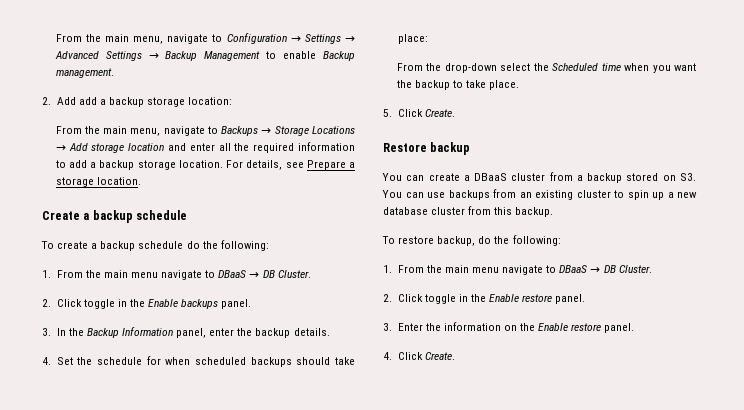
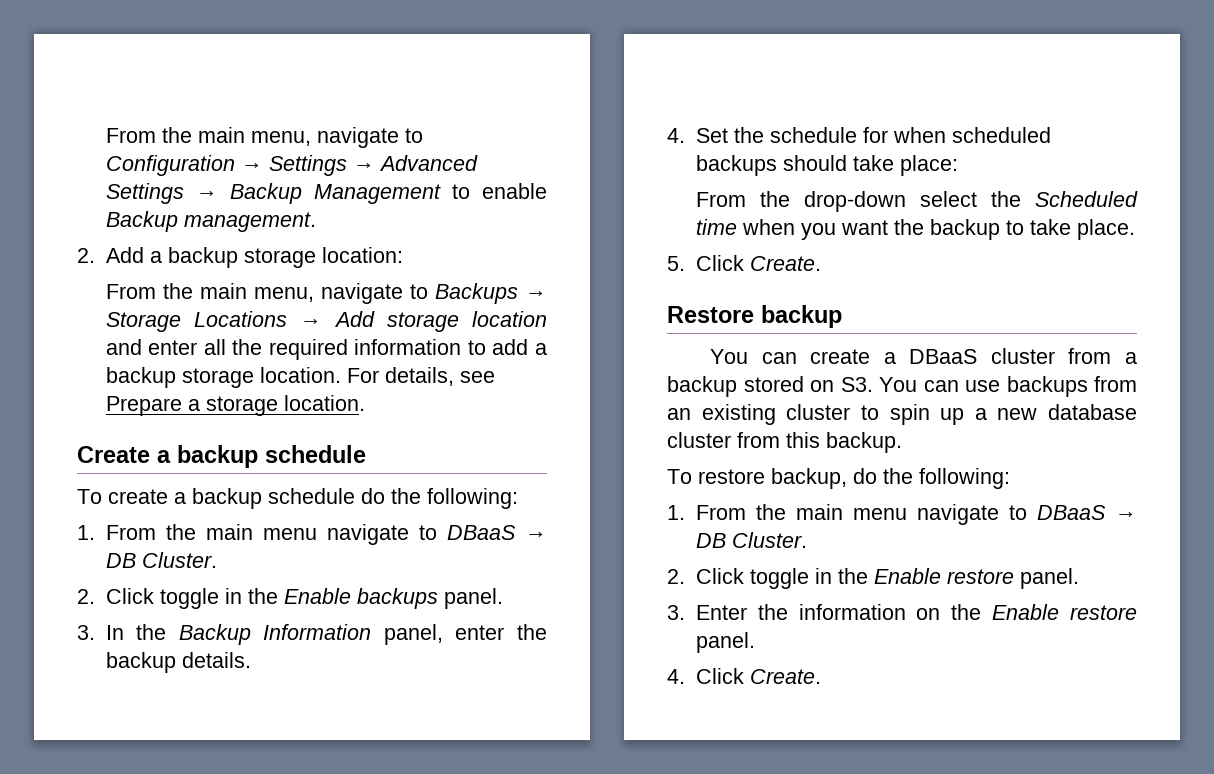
- 2. Add add a backup storage location:
+ 2. Add a backup storage location:

